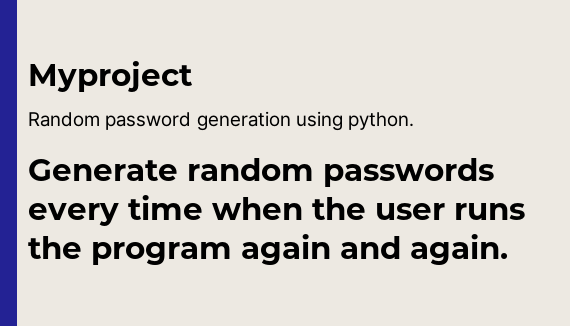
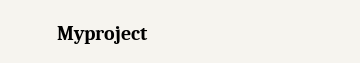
- Random password generation using python.
- Generate random passwords every time when the user runs the program again and again.

